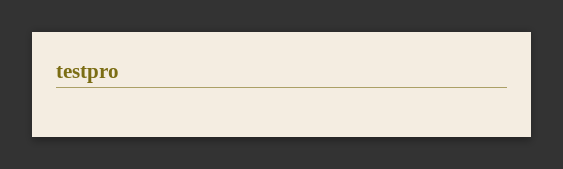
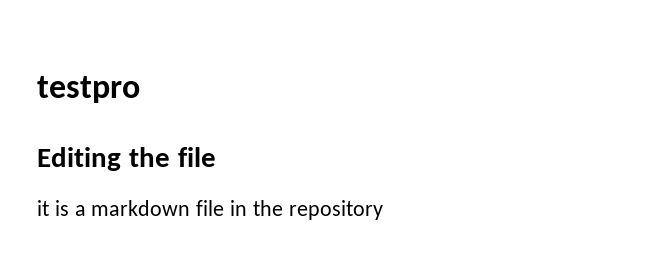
+ Editing the file
+ it is a markdown file in the repository

